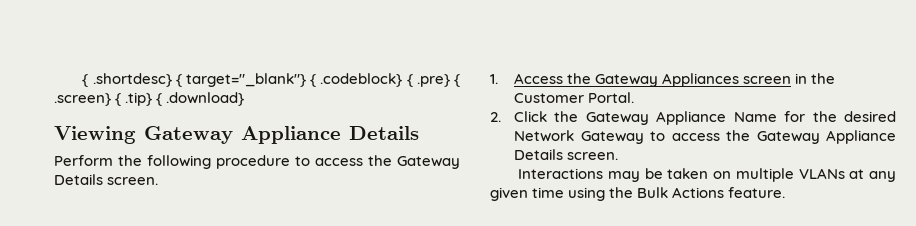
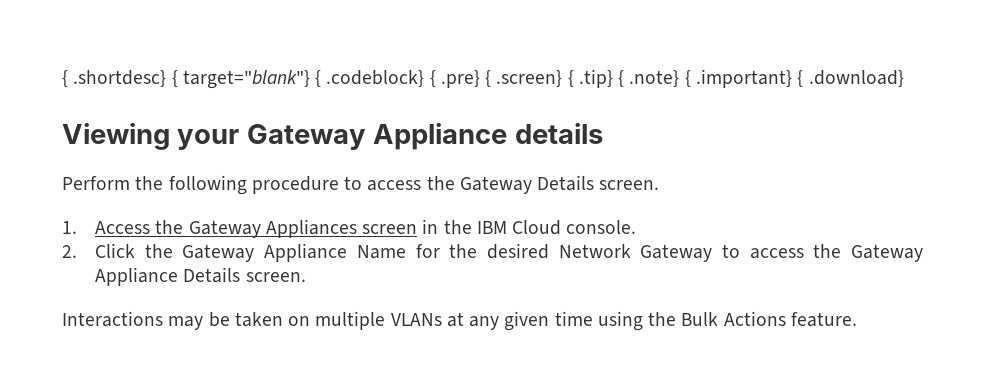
- { .shortdesc} { target="_blank"} { .codeblock} { .pre} { .screen} { .tip} { .download}
+ { .shortdesc} { target="blank"} { .codeblock} { .pre} { .screen} { .tip} { .note} { .important} { .download}
- Viewing Gateway Appliance Details
+ Viewing your Gateway Appliance details
- 1. Access the Gateway Appliances screen in the Customer Portal.
+ 1. Access the Gateway Appliances screen in the IBM Cloud console.

